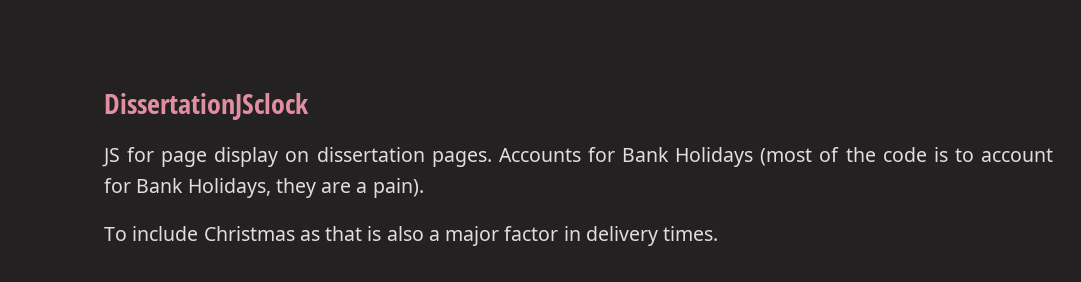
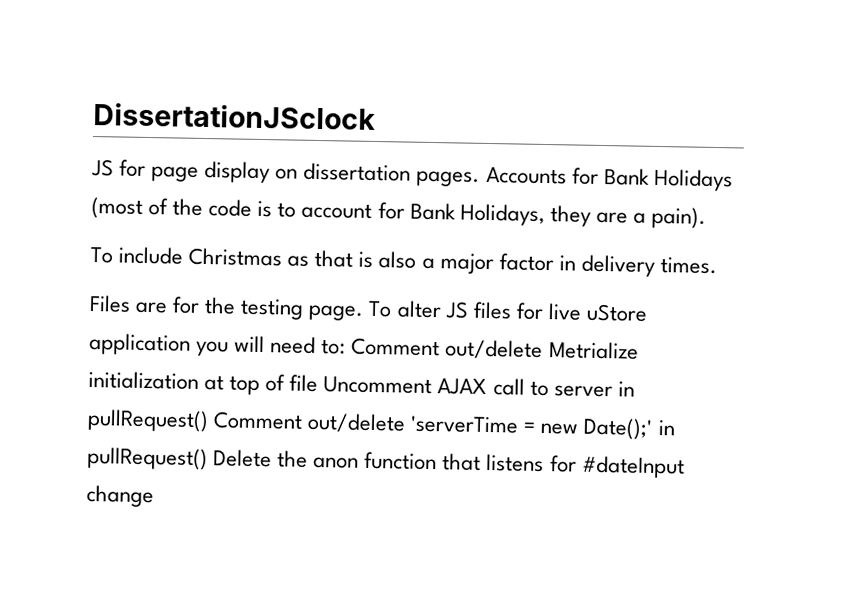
+ Files are for the testing page. To alter JS files for live uStore application you will need to: Comment out/delete Metrialize initialization at top of file Uncomment AJAX call to server in pullRequest() Comment out/delete 'serverTime = new Date();' in pullRequest() Delete the anon function that listens for #dateInput change

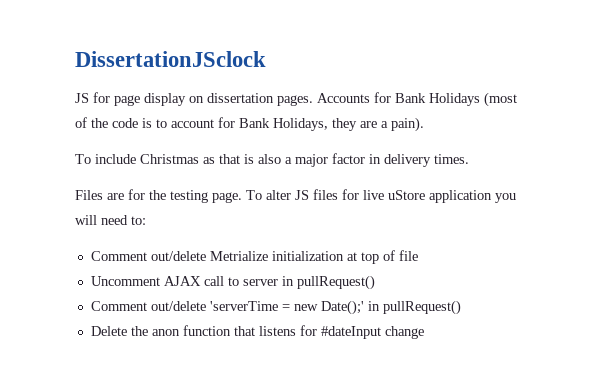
- To alter JS files for live uStore application you will need to: Comment out/delete Metrialize initialization at top of file Uncomment AJAX call to server in pullRequest() Comment out/delete 'serverTime = new Date();' in pullRequest() Delete the anon function that listens for #dateInput change
+ To alter JS files for live uStore application you will need to:
+ Comment out/delete Metrialize initialization at top of file
+ Uncomment AJAX call to server in pullRequest()
+ Comment out/delete 'serverTime = new Date();' in pullRequest()
+ Delete the anon function that listens for #dateInput change

